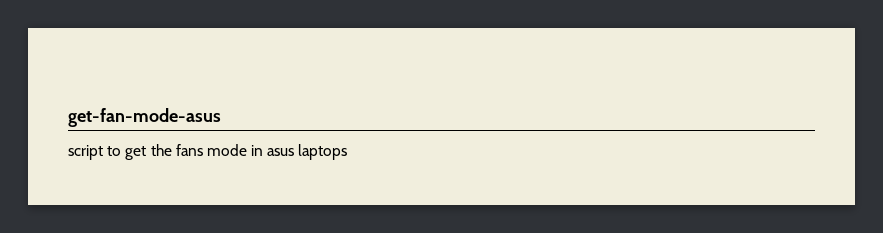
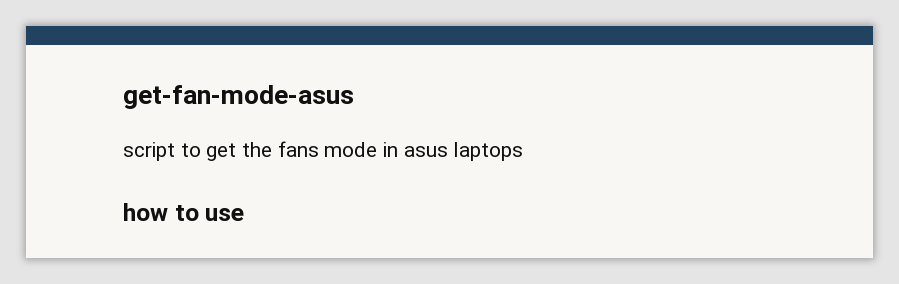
+ how to use

